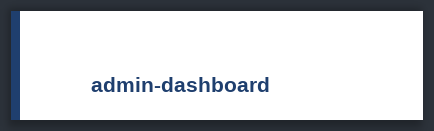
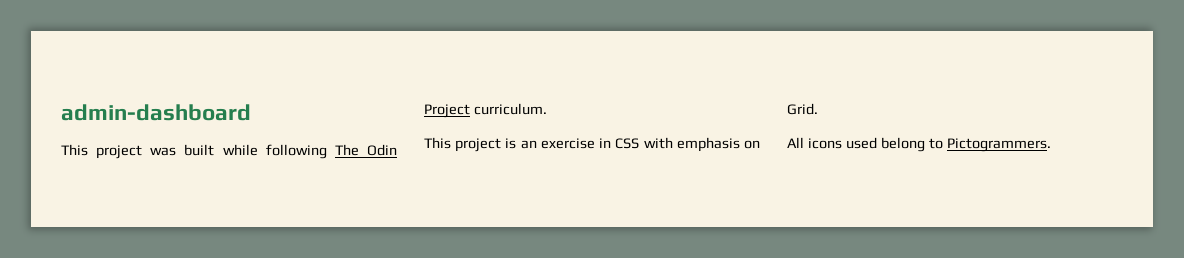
+ This project was built while following The Odin Project curriculum.
+ This project is an exercise in CSS with emphasis on Grid.
+ All icons used belong to Pictogrammers.

